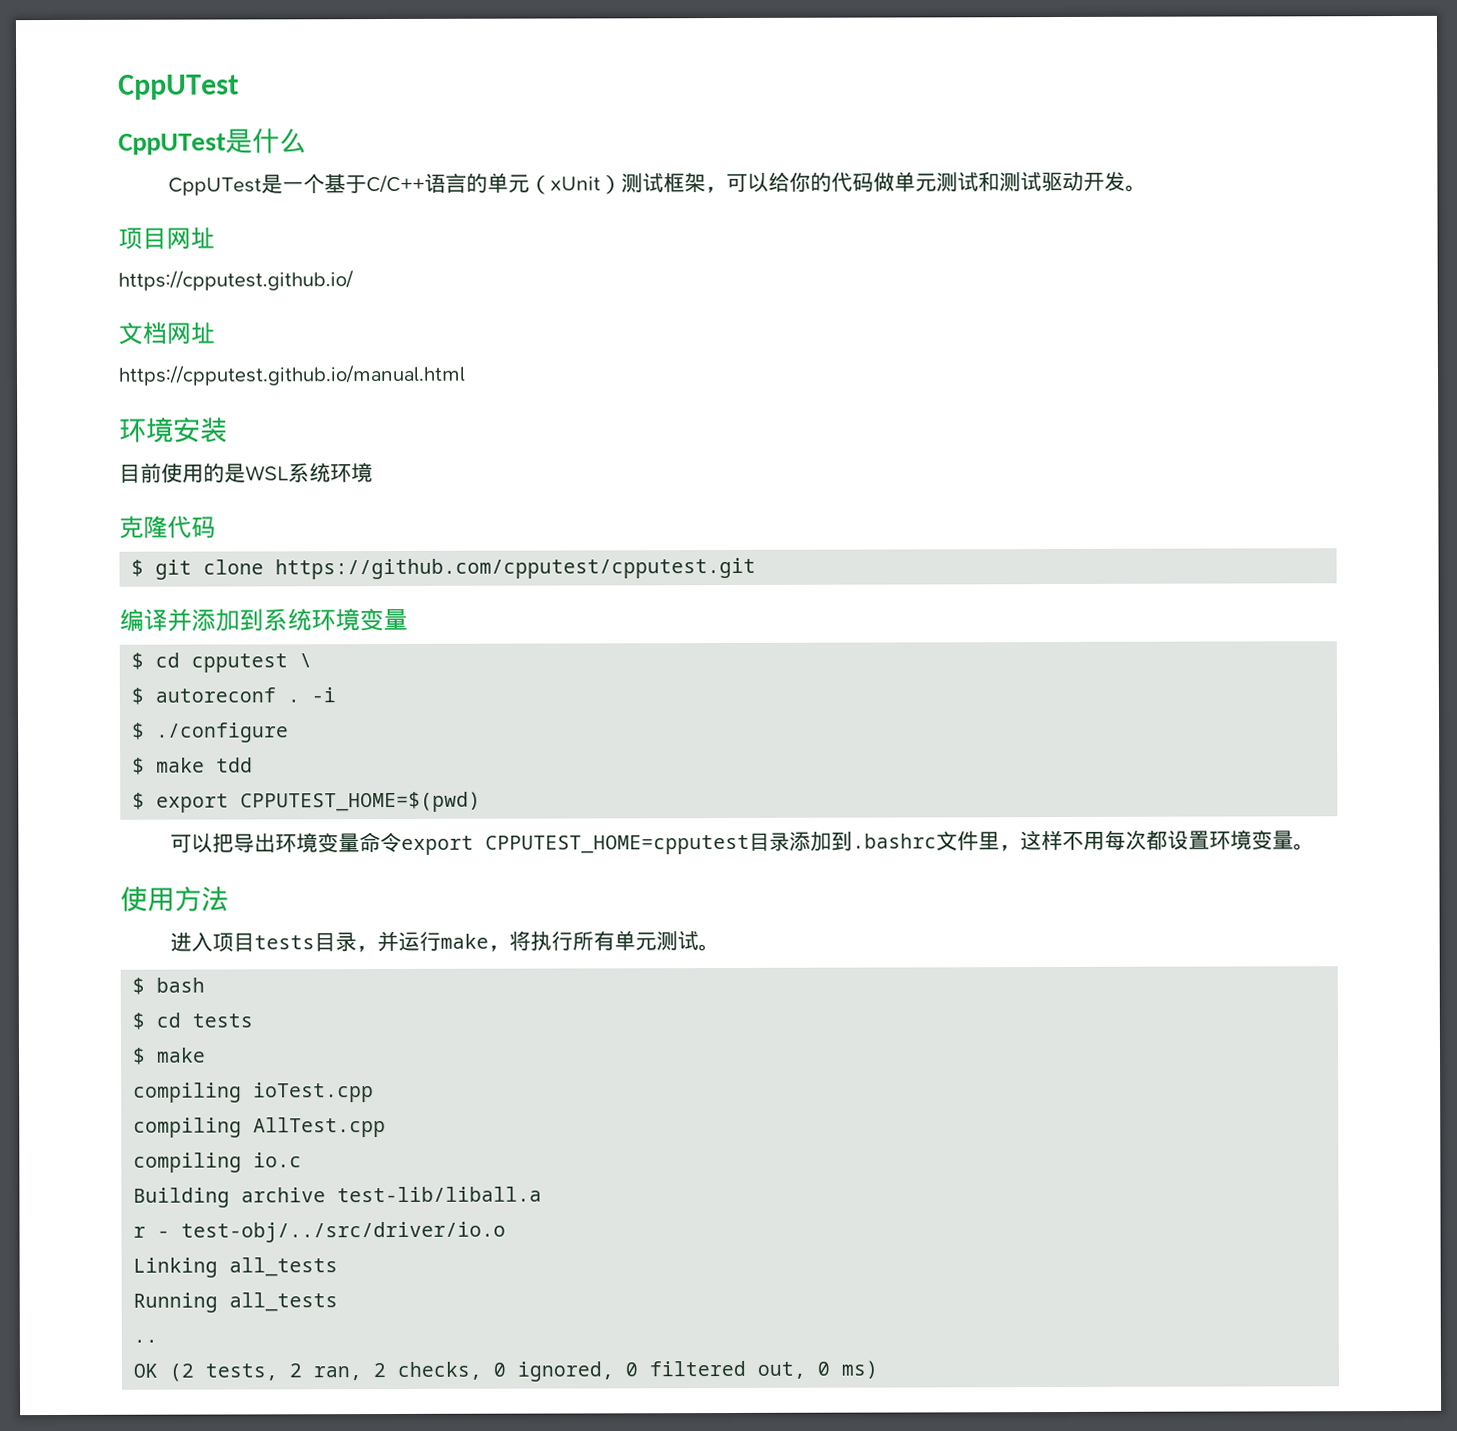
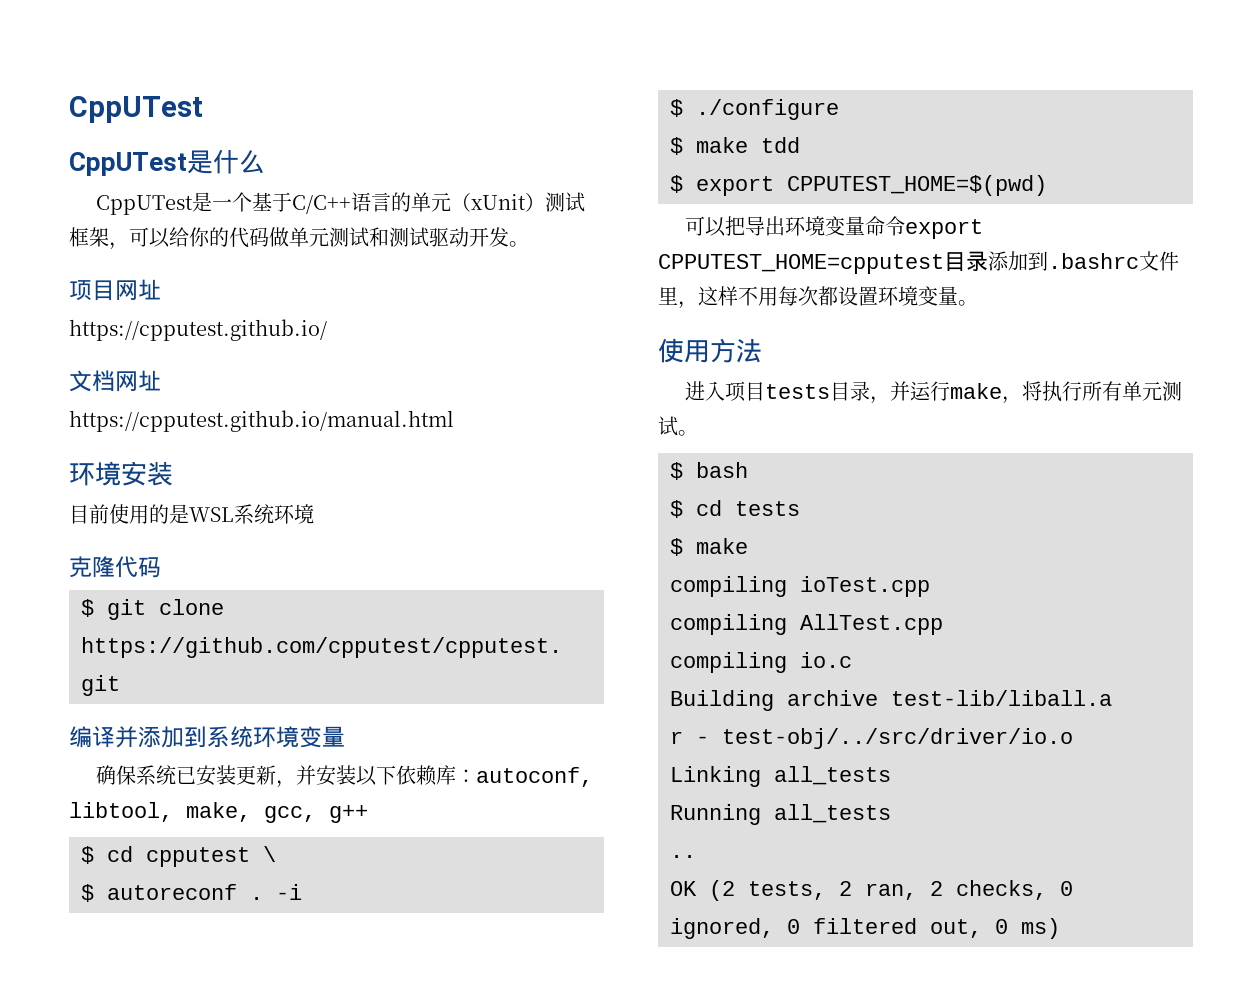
+ 确保系统已安装更新，并安装以下依赖库：autoconf, libtool, make, gcc, g++

